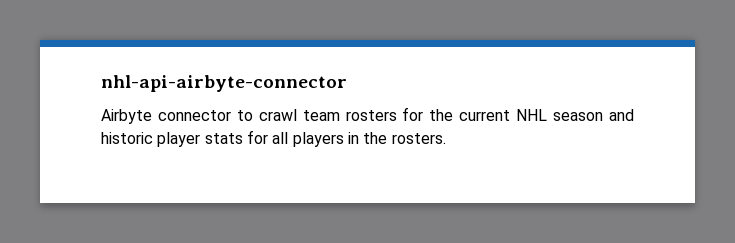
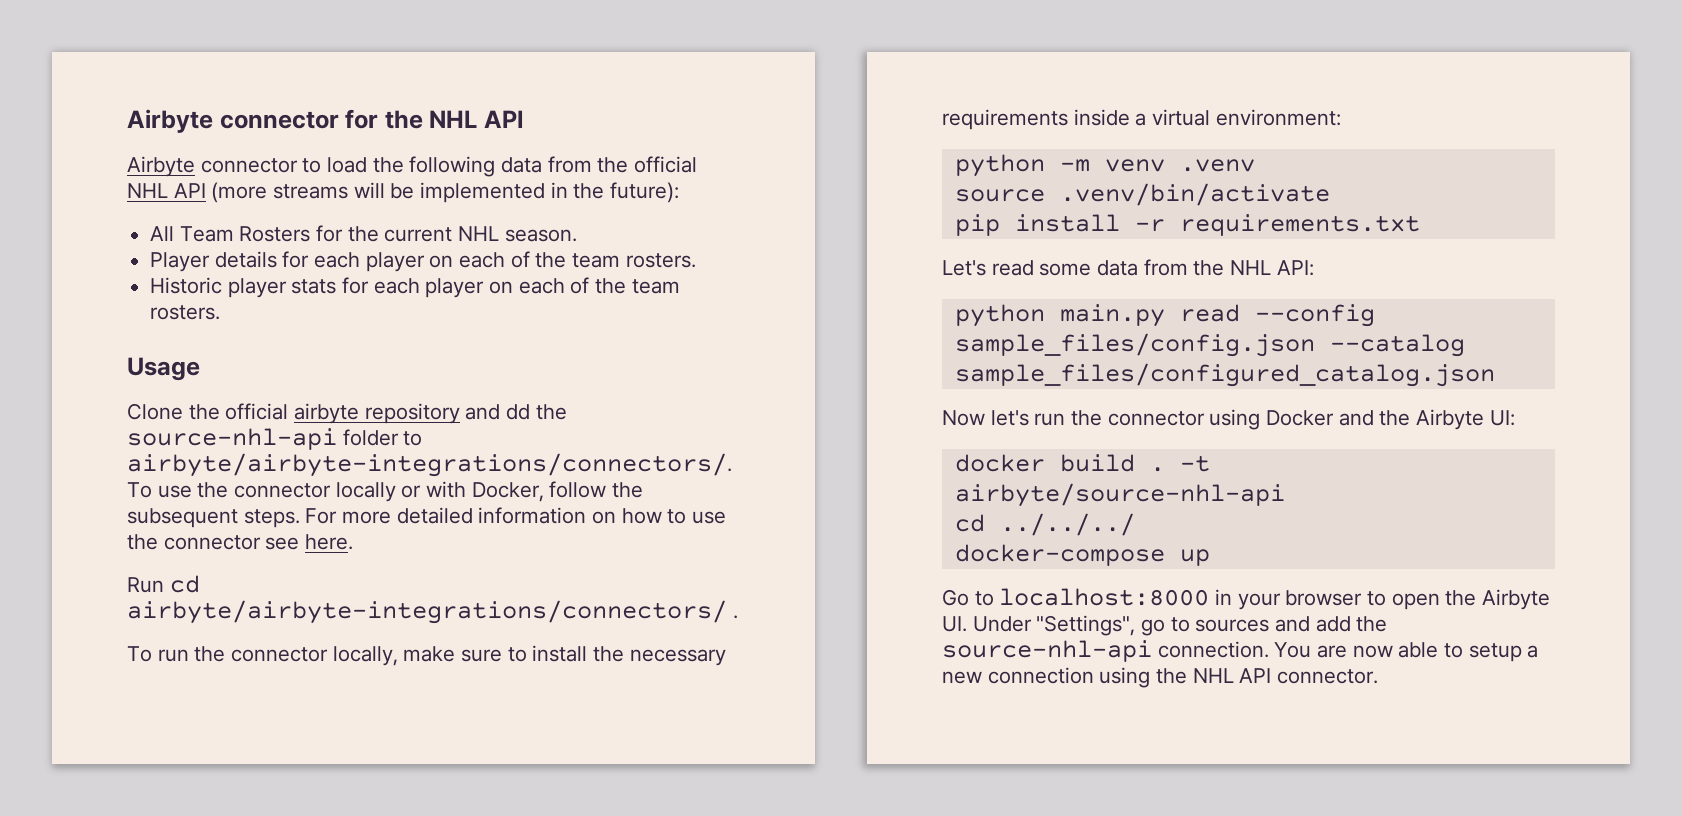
- nhl-api-airbyte-connector
- Airbyte connector to crawl team rosters for the current NHL season and historic player stats for all players in the rosters.
+ Airbyte connector for the NHL API
+ Airbyte connector to load the following data from the official NHL API (more streams will be implemented in the future):
+ All Team Rosters for the current NHL season.
+ Player details for each player on each of the team rosters.
+ Historic player stats for each player on each of the team rosters.
+ Usage
+ Clone the official airbyte repository and dd the source-nhl-api folder to airbyte/airbyte-integrations/connectors/. To use the connector locally or with Docker, follow the subsequent steps. For more detailed information on how to use the connector see here.
+ Run cd airbyte/airbyte-integrations/connectors/ .
+ To run the connector locally, make sure to install the necessary requirements inside a virtual environment:
+ python -m venv .venv
+ source .venv/bin/activate
+ pip install -r requirements.txt
+ Let's read some data from the NHL API:
+ python main.py read --config sample_files/config.json --catalog sample_files/configured_catalog.json
+ Now let's run the connector using Docker and the Airbyte UI:
+ docker build . -t airbyte/source-nhl-api
+ cd ../../../
+ docker-compose up
+ Go to localhost:8000 in your browser to open the Airbyte UI. Under "Settings", go to sources and add the source-nhl-api connection. You are now able to setup a new connection using the NHL API connector.

